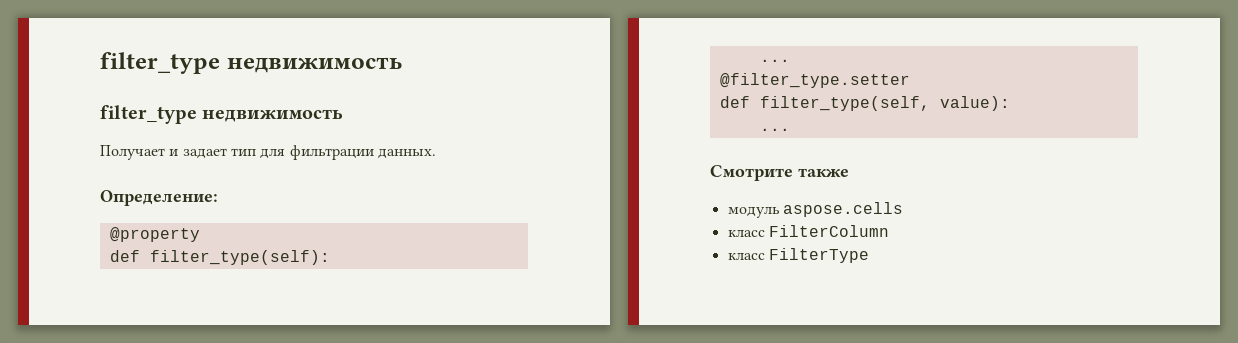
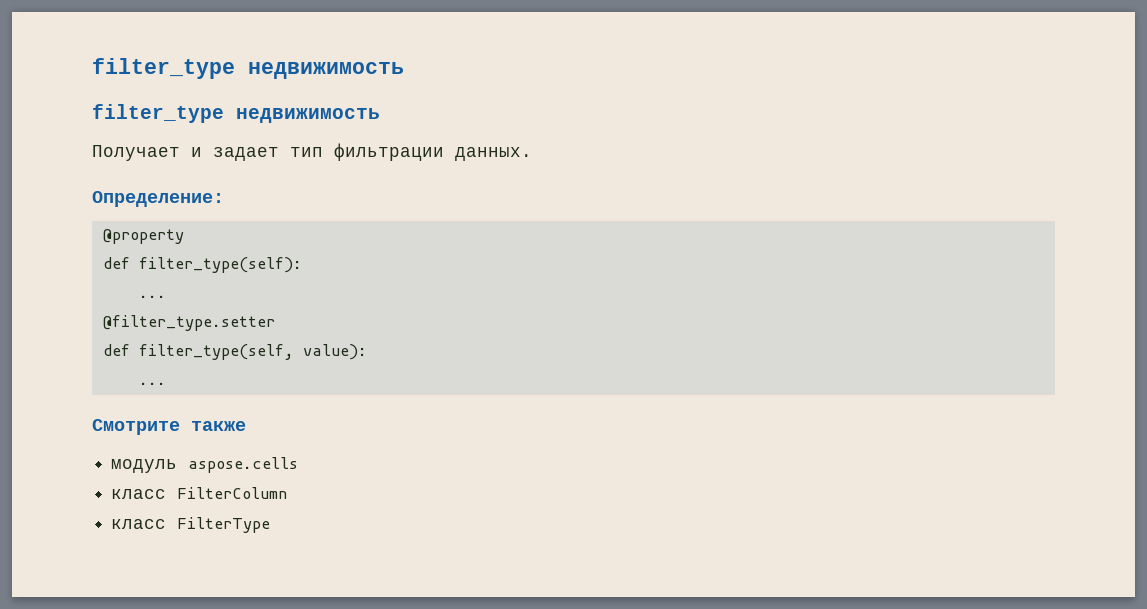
- Получает и задает тип для фильтрации данных.
+ Получает и задает тип фильтрации данных.

